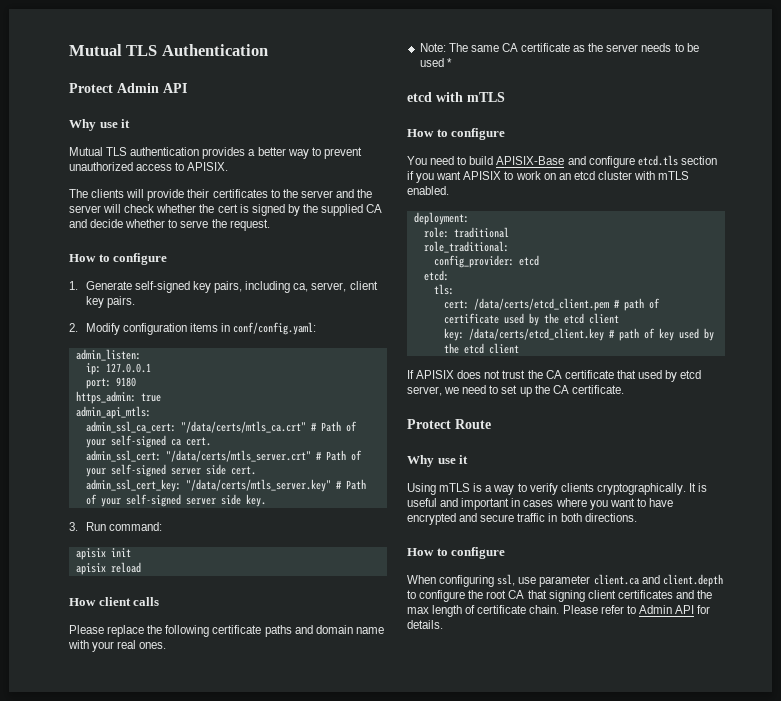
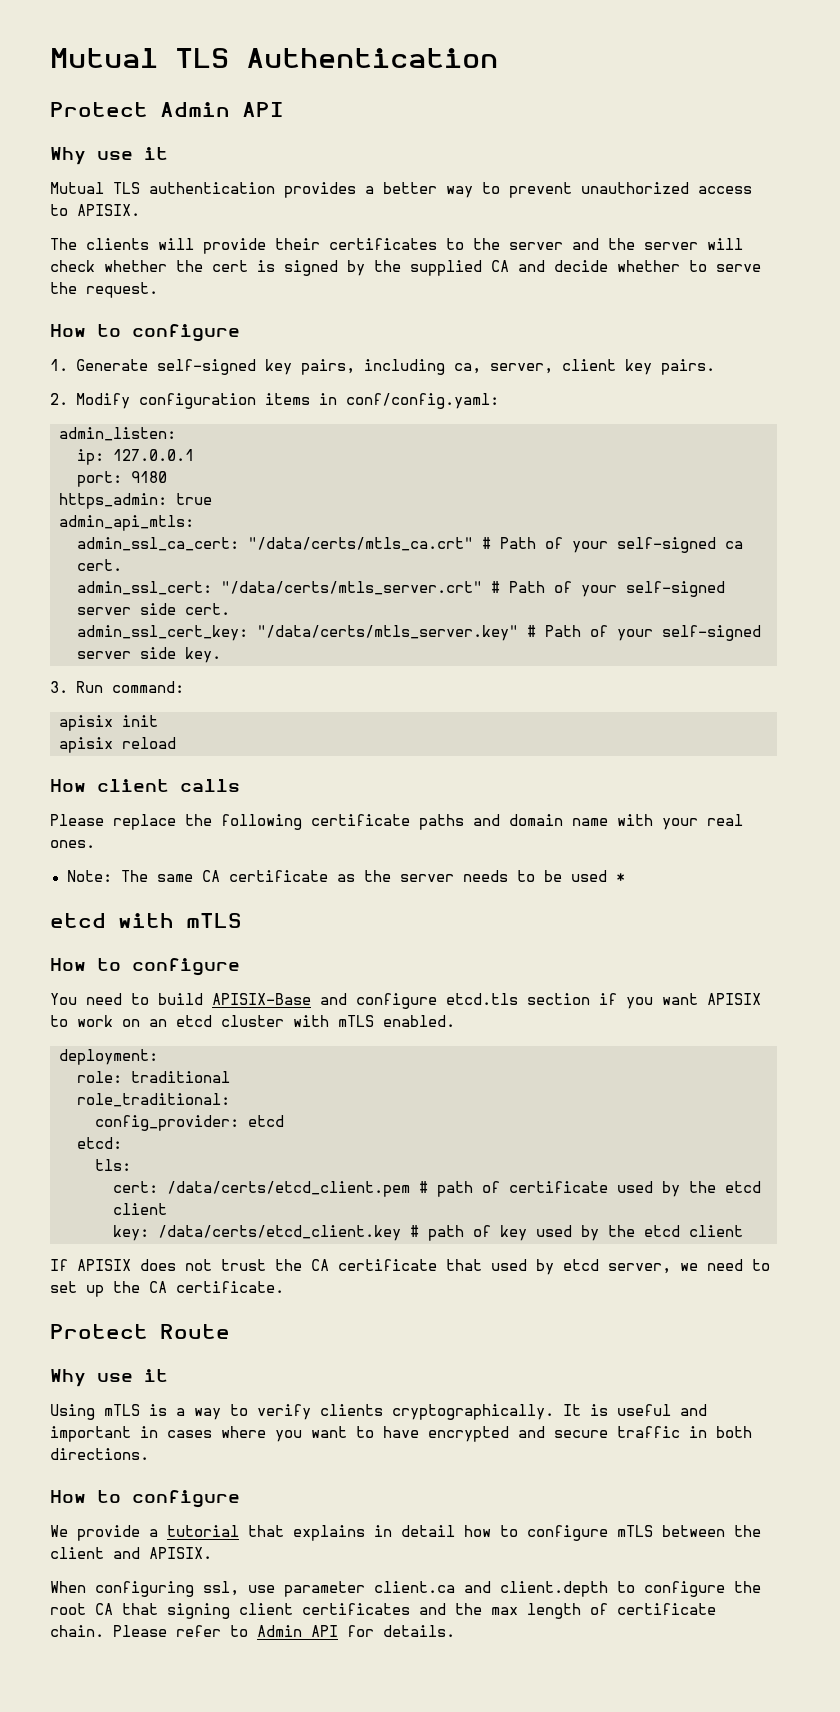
+ We provide a tutorial that explains in detail how to configure mTLS between the client and APISIX.

